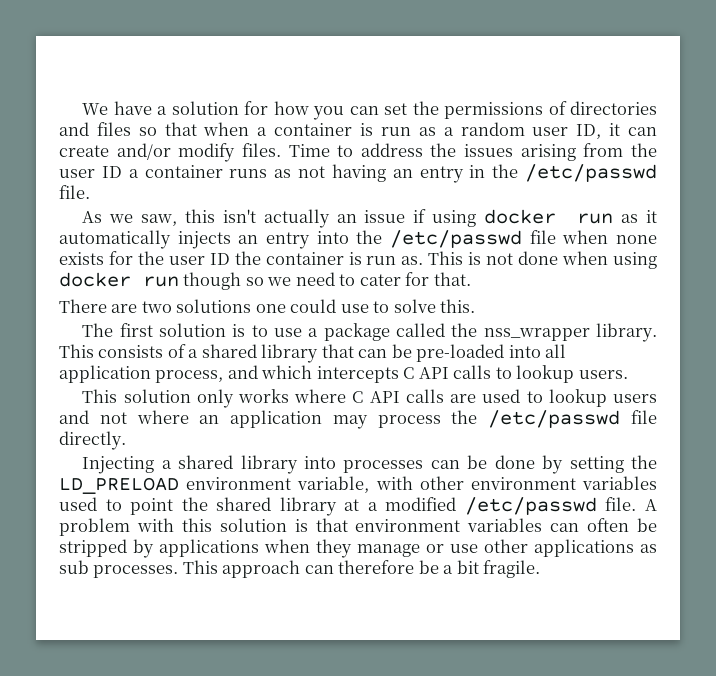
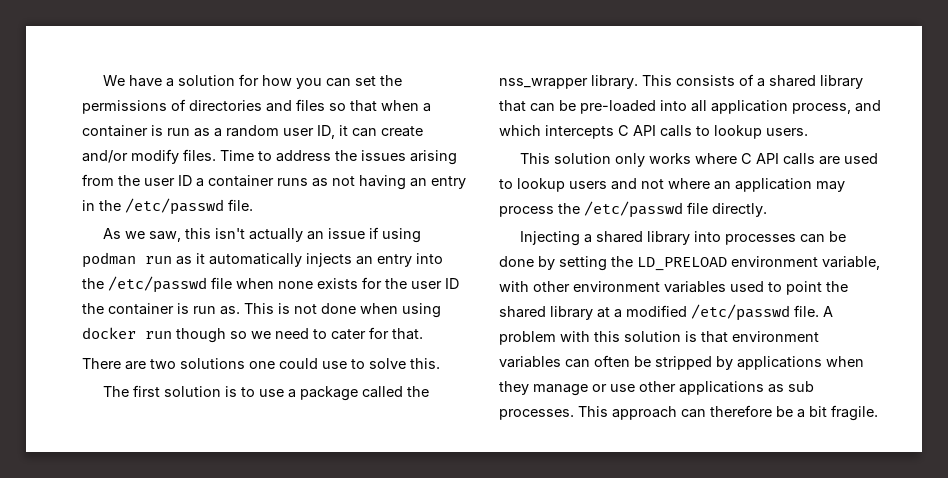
- As we saw, this isn't actually an issue if using docker run as it automatically injects an entry into the /etc/passwd file when none exists for the user ID the container is run as.
+ As we saw, this isn't actually an issue if using podman run as it automatically injects an entry into the /etc/passwd file when none exists for the user ID the container is run as.

